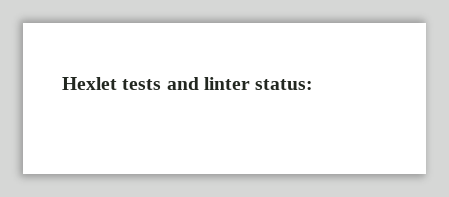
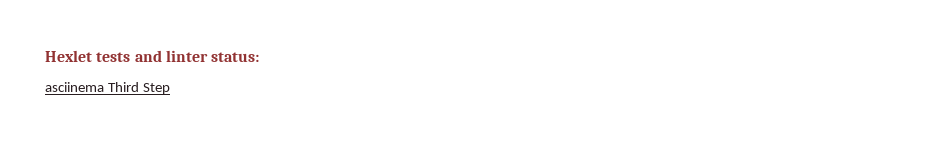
+ asciinema Third Step

